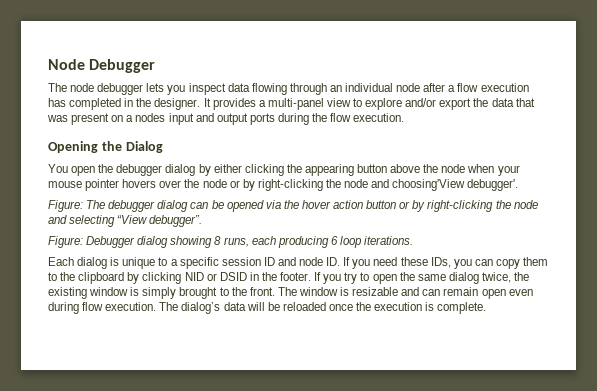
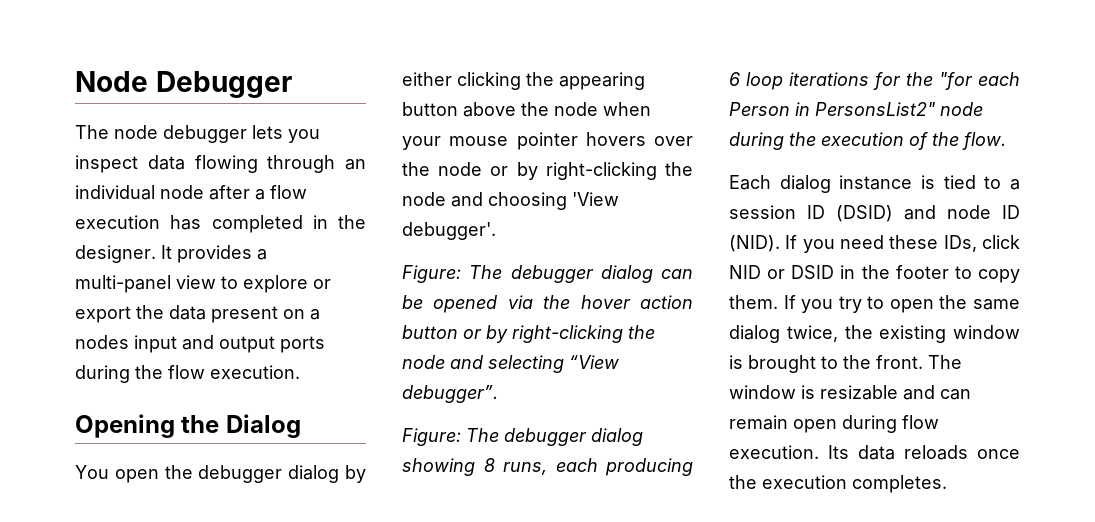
- It provides a multi-panel view to explore and/or export the data that was present on a nodes input and output ports during the flow execution.
+ It provides a multi-panel view to explore or export the data present on a nodes input and output ports during the flow execution.
- You open the debugger dialog by either clicking the appearing button above the node when your mouse pointer hovers over the node or by right-clicking the node and choosing'View debugger'.
+ You open the debugger dialog by either clicking the appearing button above the node when your mouse pointer hovers over the node or by right-clicking the node and choosing 'View debugger'.
- Figure: Debugger dialog showing 8 runs, each producing 6 loop iterations.
+ Figure: The debugger dialog showing 8 runs, each producing 6 loop iterations for the "for each Person in PersonsList2" node during the execution of the flow.
- Each dialog is unique to a specific session ID and node ID. If you need these IDs, you can copy them to the clipboard by clicking NID or DSID in the footer.
+ Each dialog instance is tied to a session ID (DSID) and node ID (NID). If you need these IDs, click NID or DSID in the footer to copy them.
- If you try to open the same dialog twice, the existing window is simply brought to the front.
+ If you try to open the same dialog twice, the existing window is brought to the front.
- The window is resizable and can remain open even during flow execution.
+ The window is resizable and can remain open during flow execution.
- The dialog’s data will be reloaded once the execution is complete.
+ Its data reloads once the execution completes.

